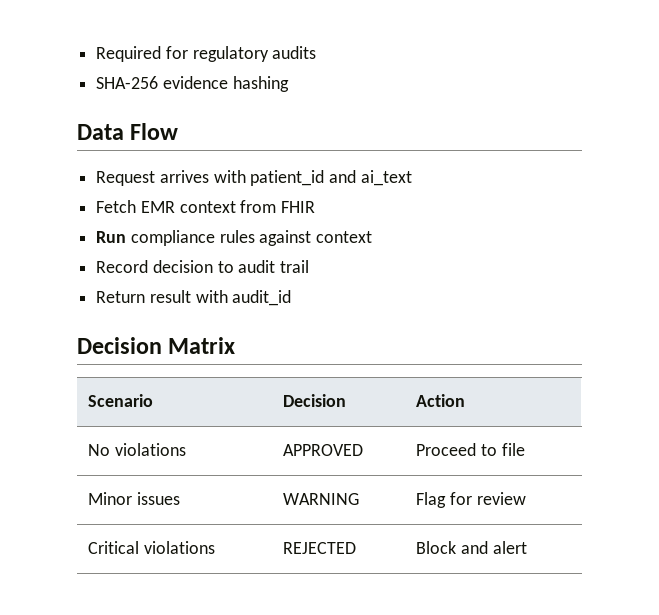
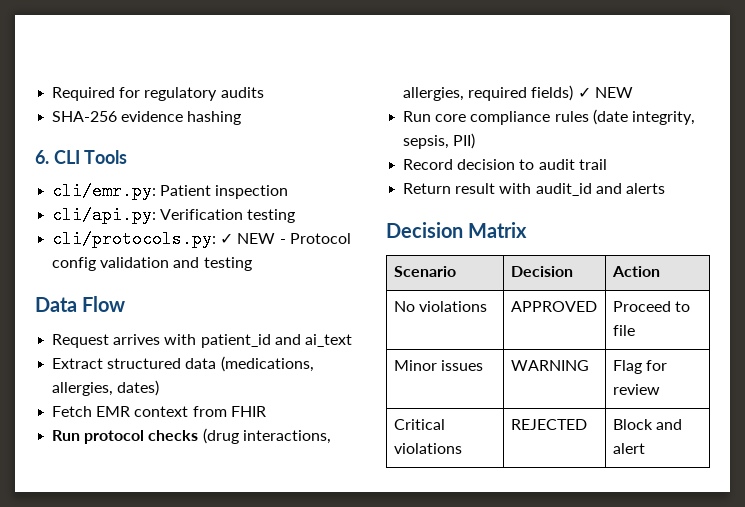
+ 6. CLI Tools
+ cli/emr.py: Patient inspection
+ cli/api.py: Verification testing
+ cli/protocols.py: ✓ NEW - Protocol config validation and testing
+ Extract structured data (medications, allergies, dates)
- Run compliance rules against context
+ Run protocol checks (drug interactions, allergies, required fields) ✓ NEW
+ Run core compliance rules (date integrity, sepsis, PII)
- Return result with audit_id
+ Return result with audit_id and alerts

